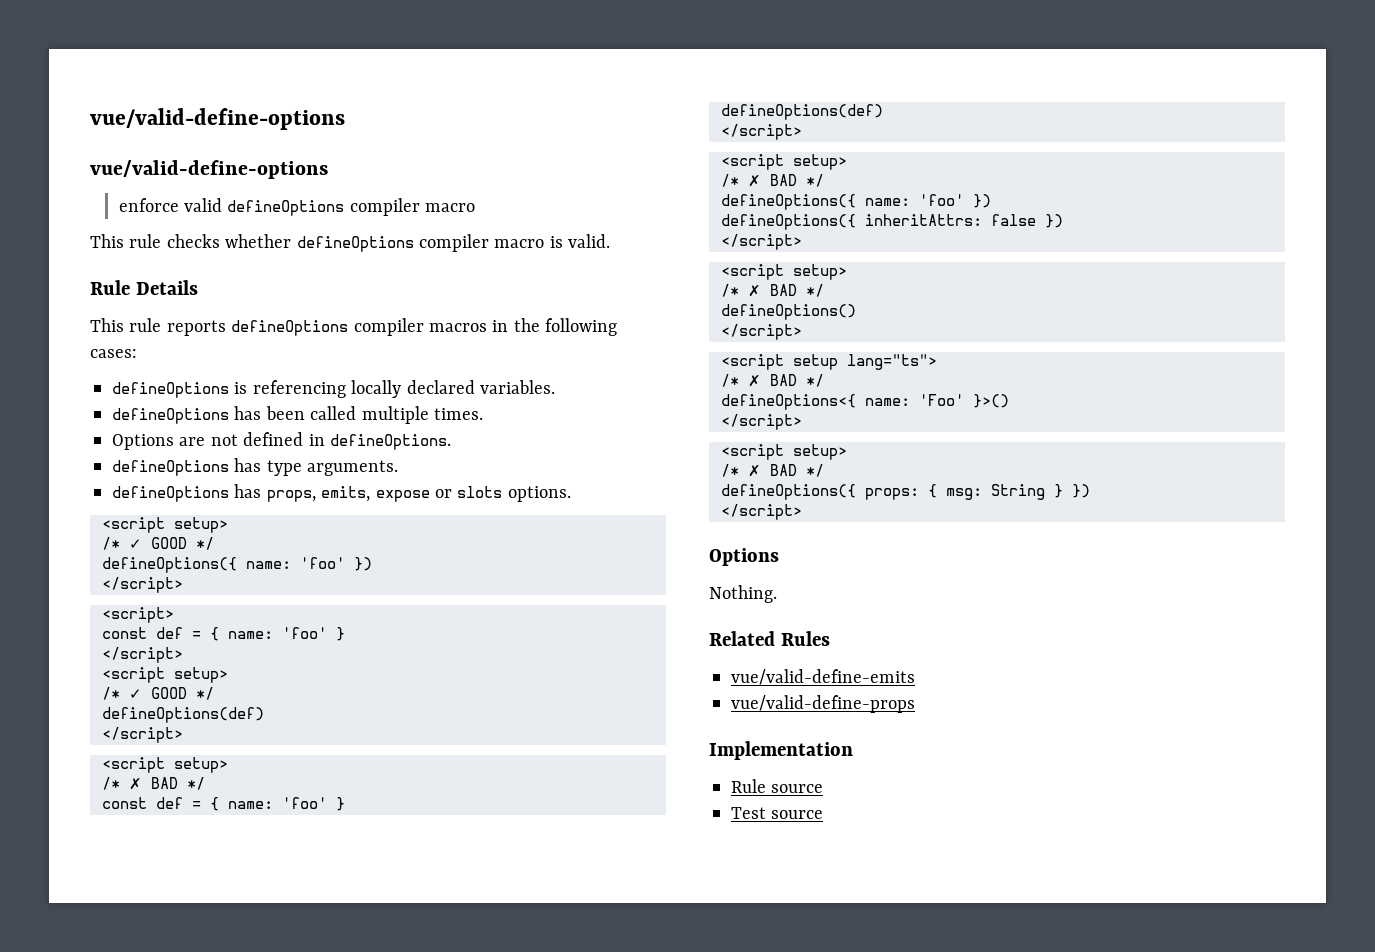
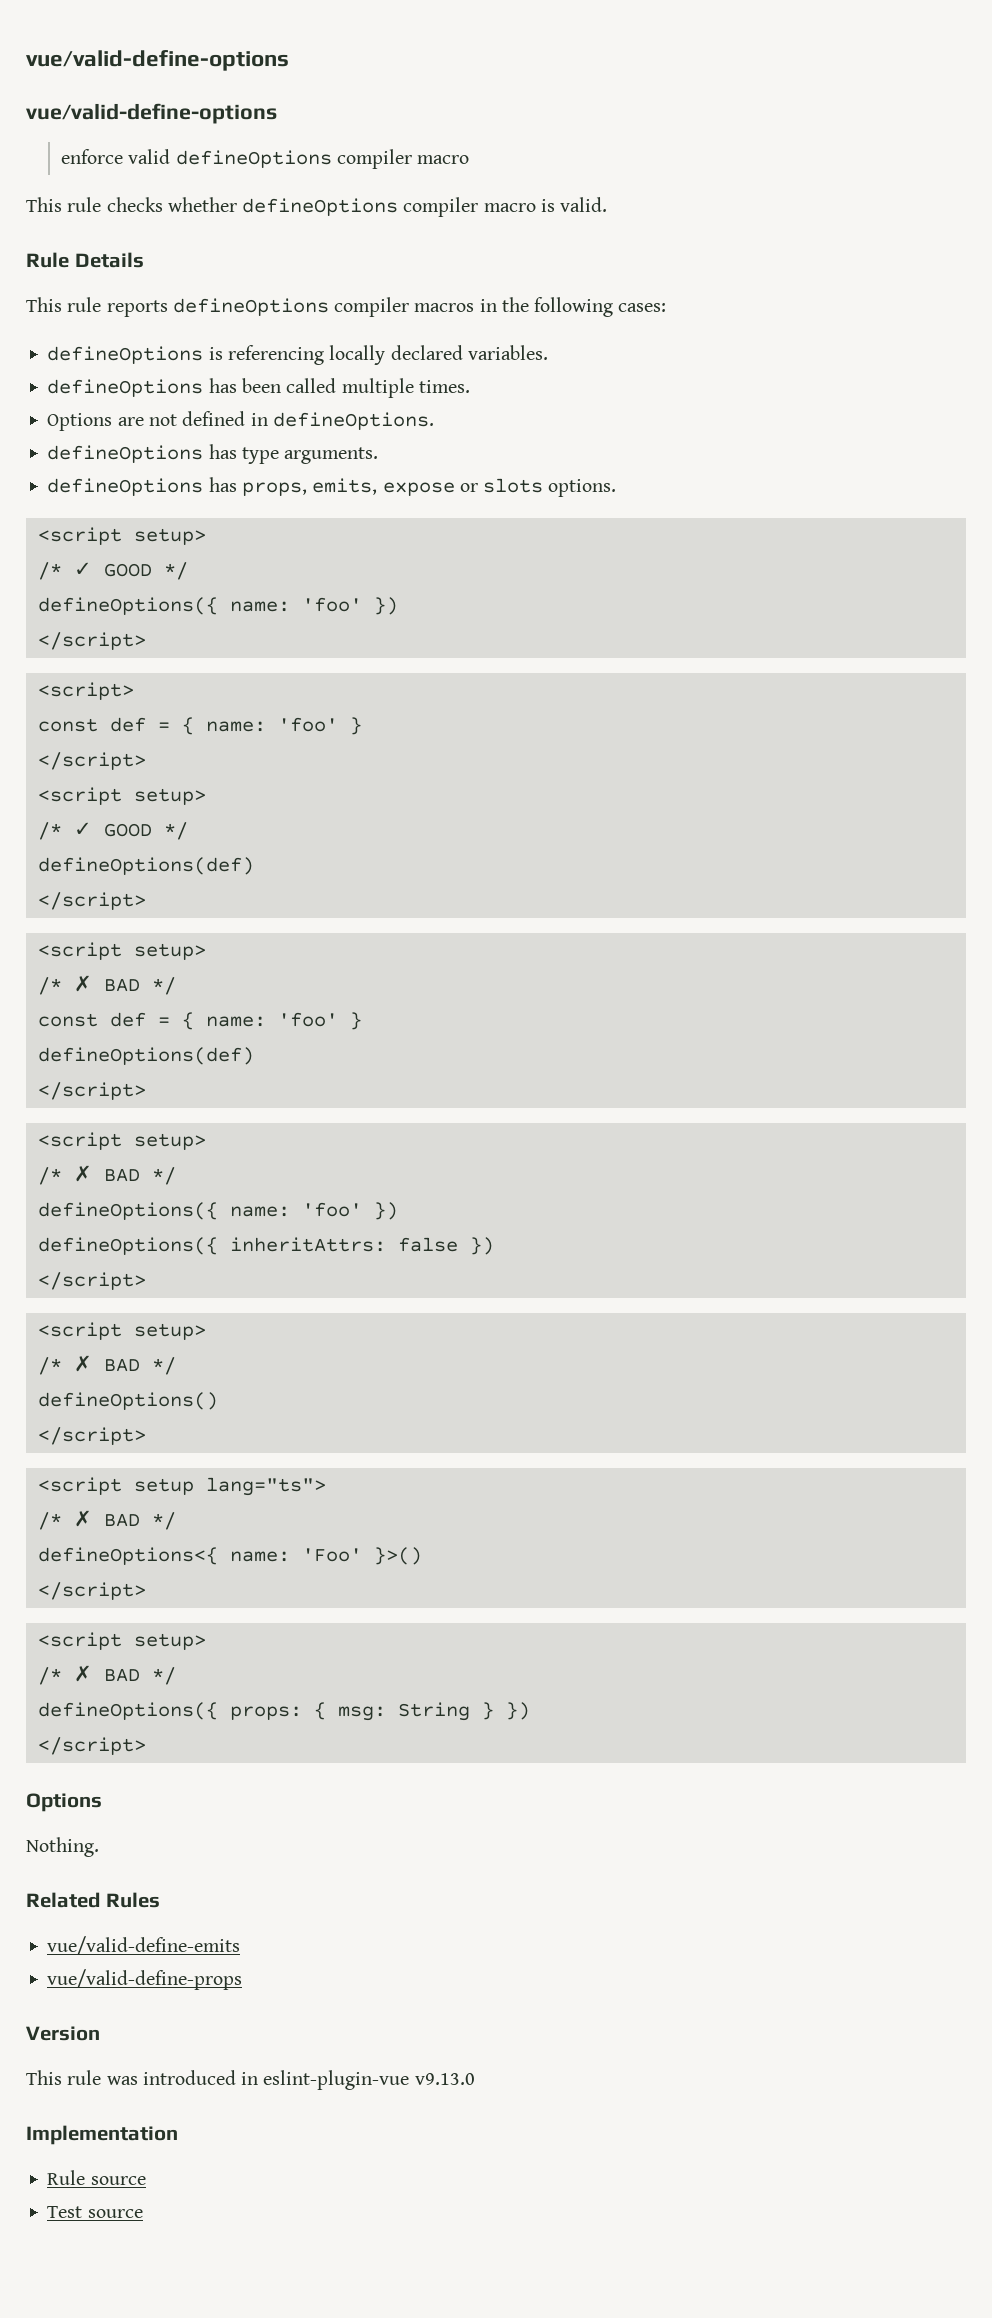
+ Version
+ This rule was introduced in eslint-plugin-vue v9.13.0

